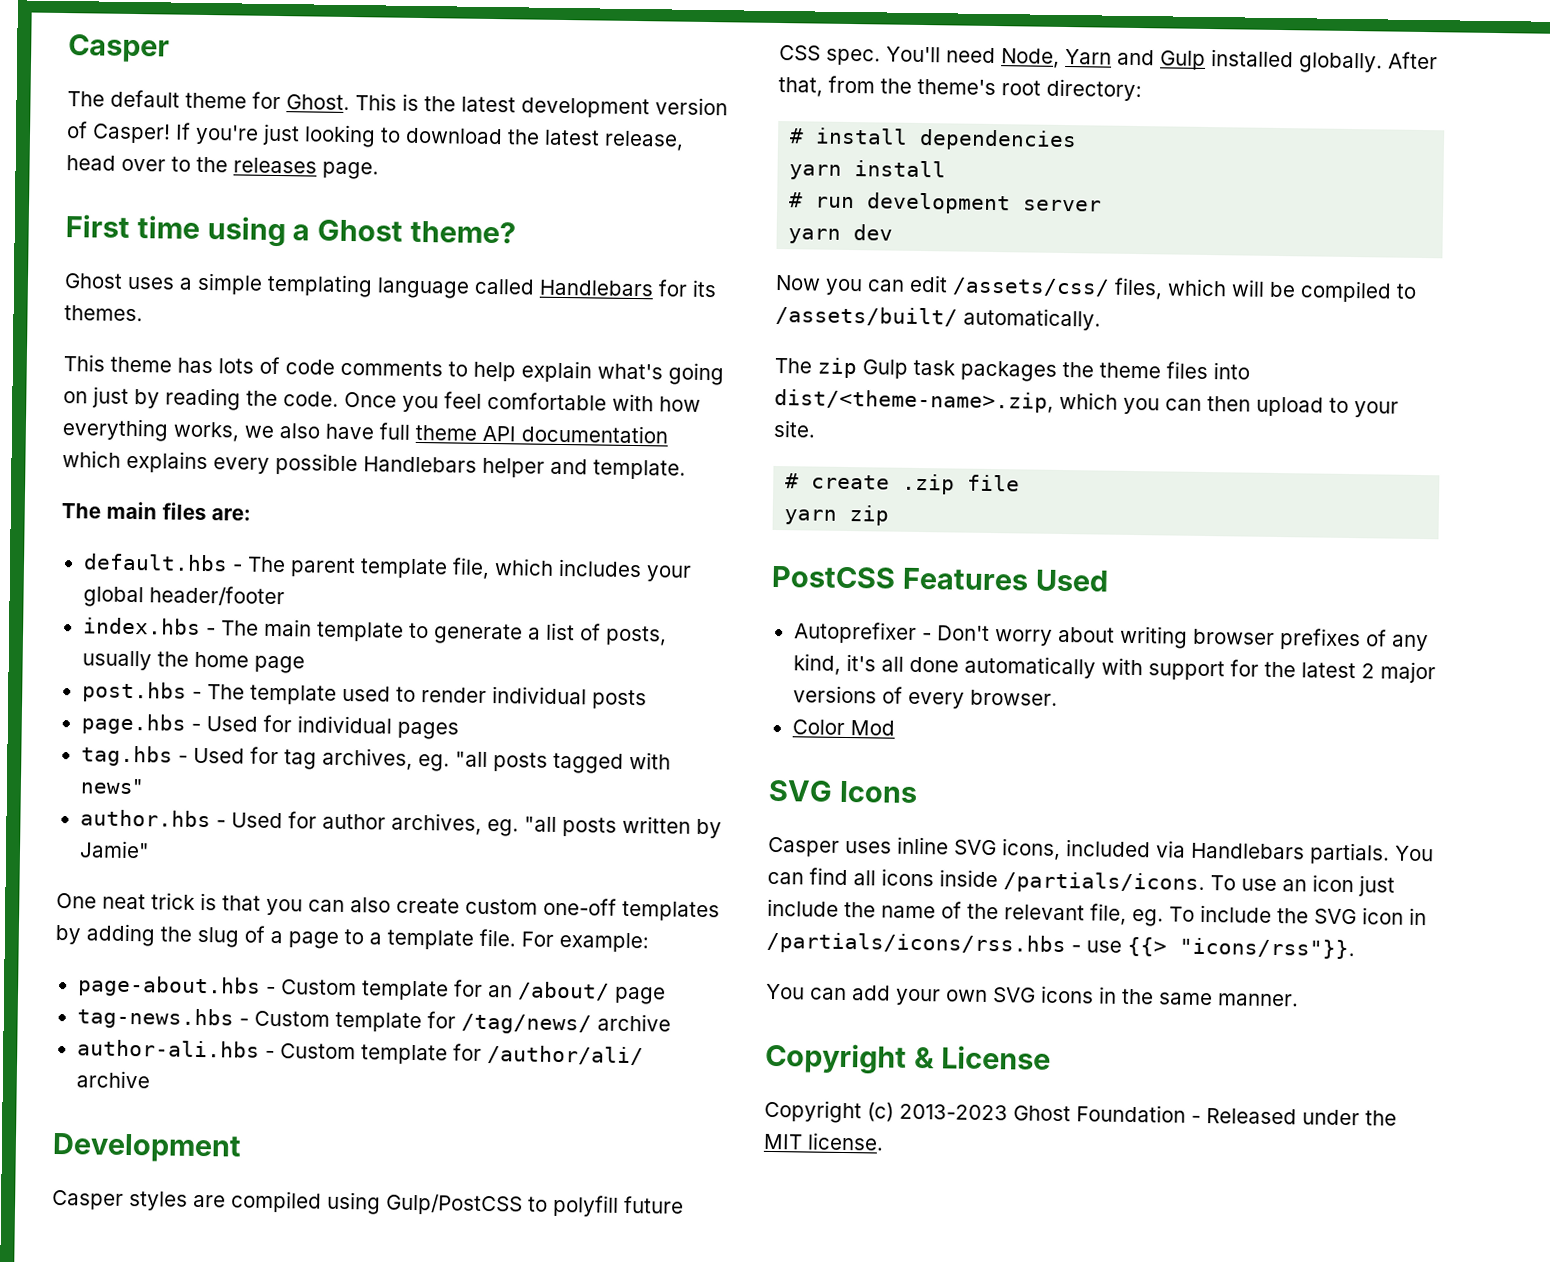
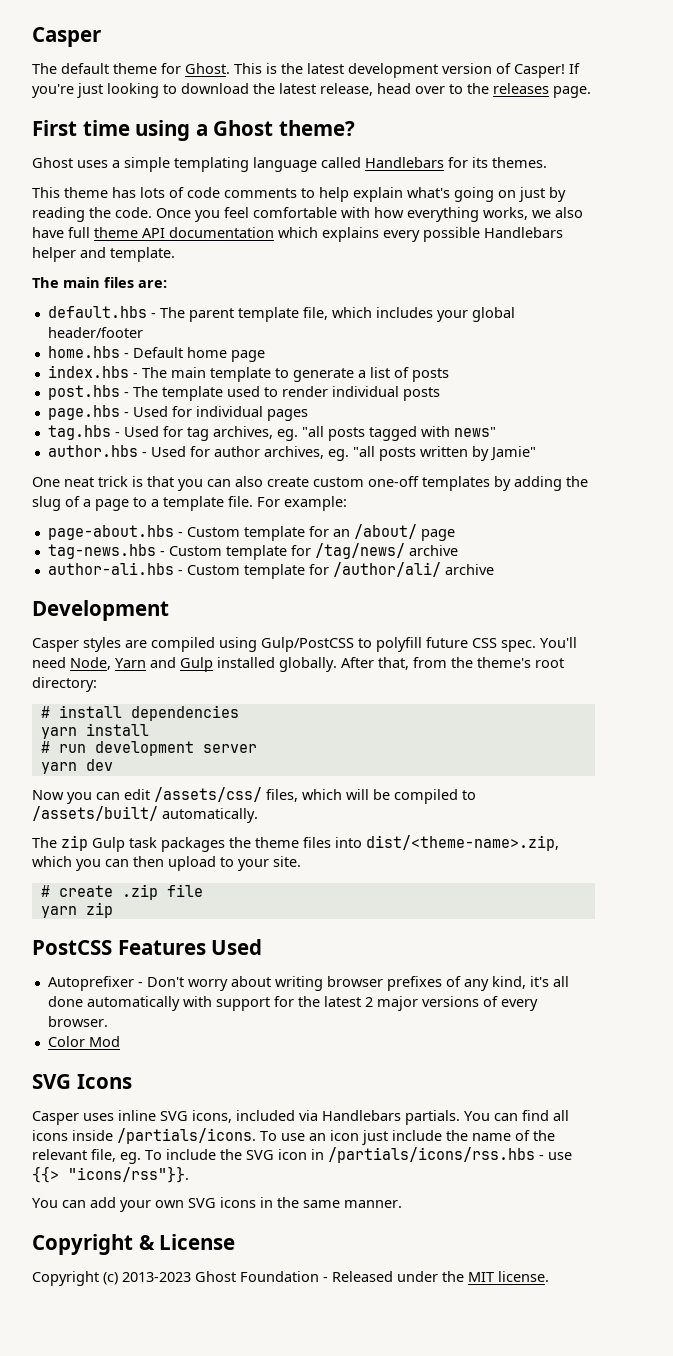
+ home.hbs - Default home page
- index.hbs - The main template to generate a list of posts, usually the home page
+ index.hbs - The main template to generate a list of posts

